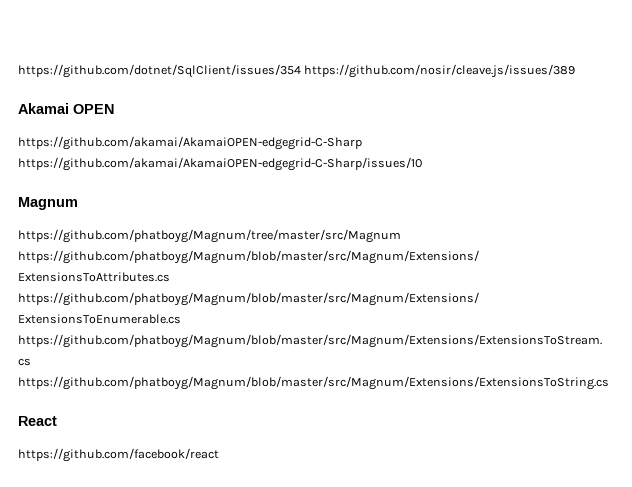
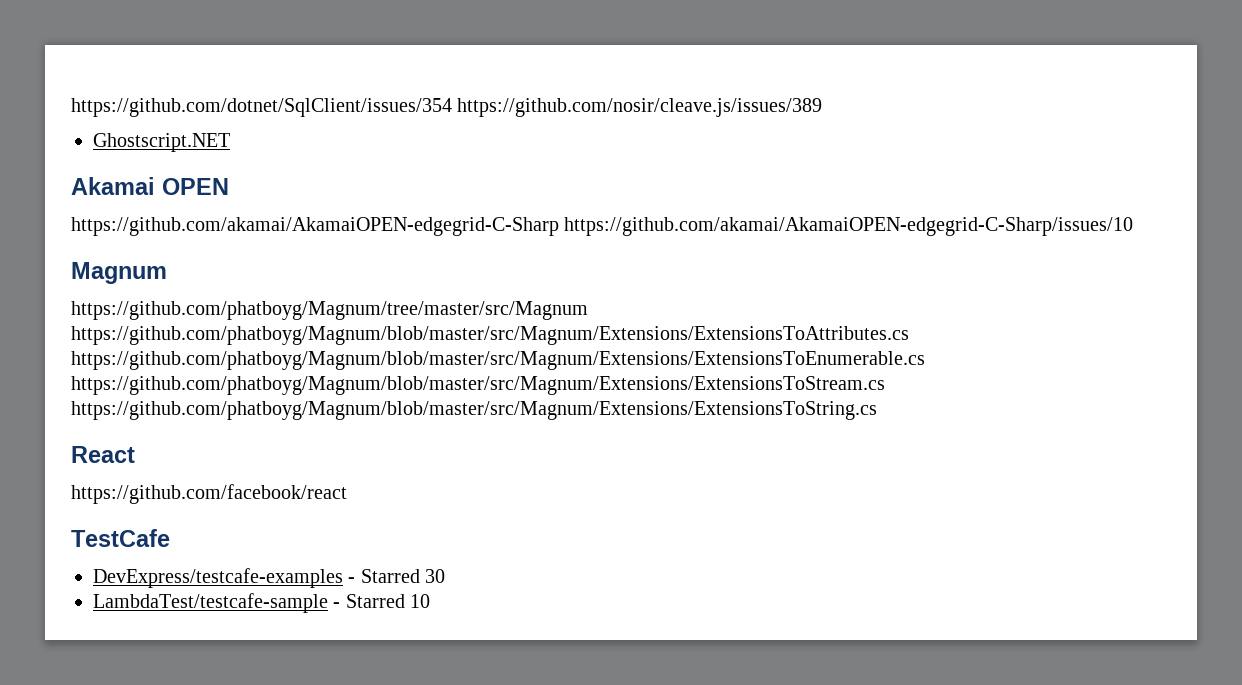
+ Ghostscript.NET
+ TestCafe
+ DevExpress/testcafe-examples - Starred 30
+ LambdaTest/testcafe-sample - Starred 10

